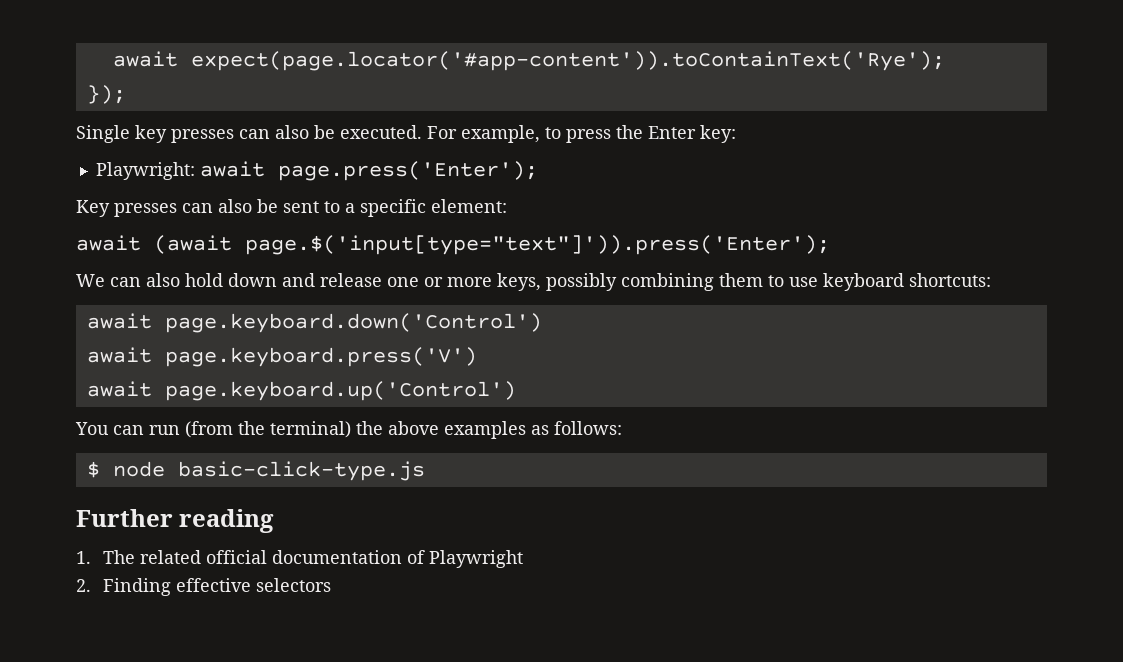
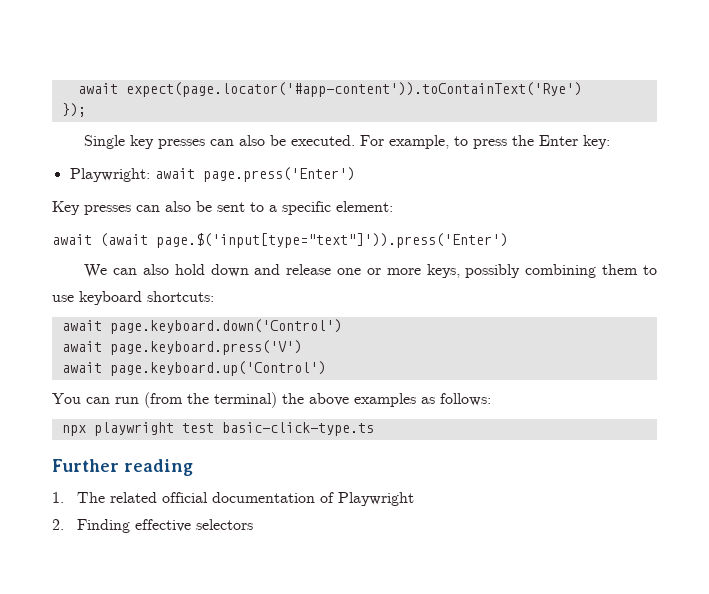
- await expect(page.locator('#app-content')).toContainText('Rye');
+ await expect(page.locator('#app-content')).toContainText('Rye')
- Playwright: await page.press('Enter');
+ Playwright: await page.press('Enter')
- await (await page.$('input[type="text"]')).press('Enter');
+ await (await page.$('input[type="text"]')).press('Enter')
- $ node basic-click-type.js
+ npx playwright test basic-click-type.ts

